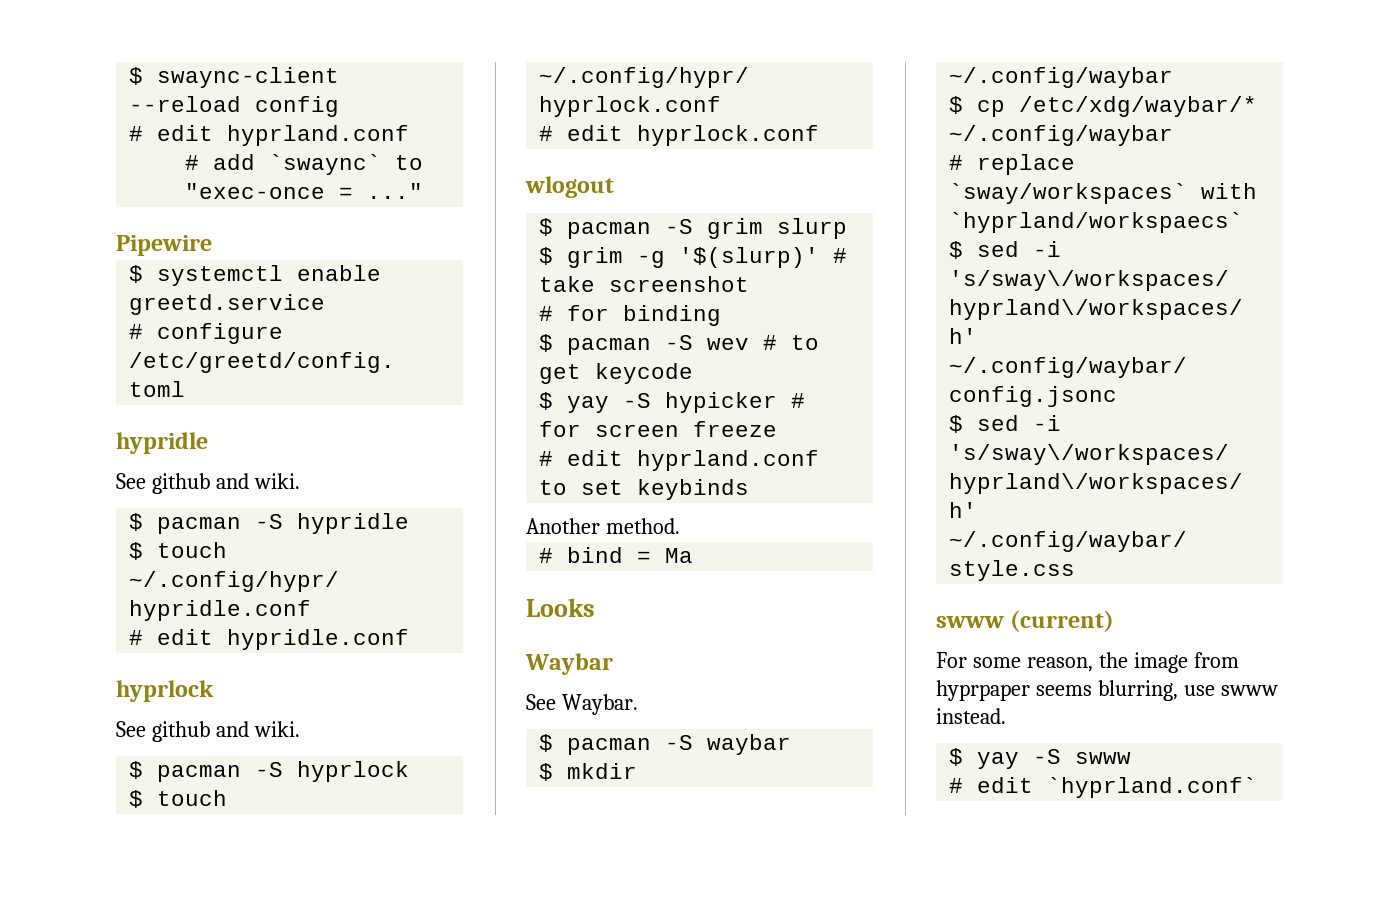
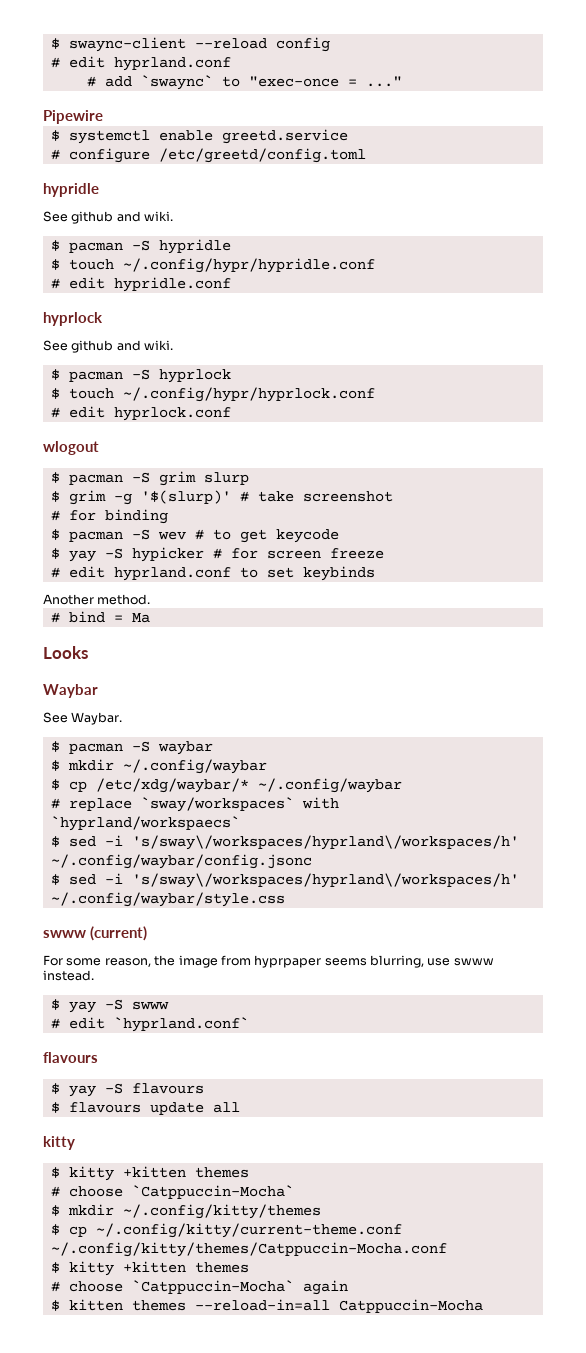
  # edit `hyprland.conf`
+ flavours
+ $ yay -S flavours
+ $ flavours update all
+ kitty
+ $ kitty +kitten themes
+ # choose `Catppuccin-Mocha`
+ $ mkdir ~/.config/kitty/themes
+ $ cp ~/.config/kitty/current-theme.conf ~/.config/kitty/themes/Catppuccin-Mocha.conf
+ $ kitty +kitten themes
+ # choose `Catppuccin-Mocha` again
+ $ kitten themes --reload-in=all Catppuccin-Mocha

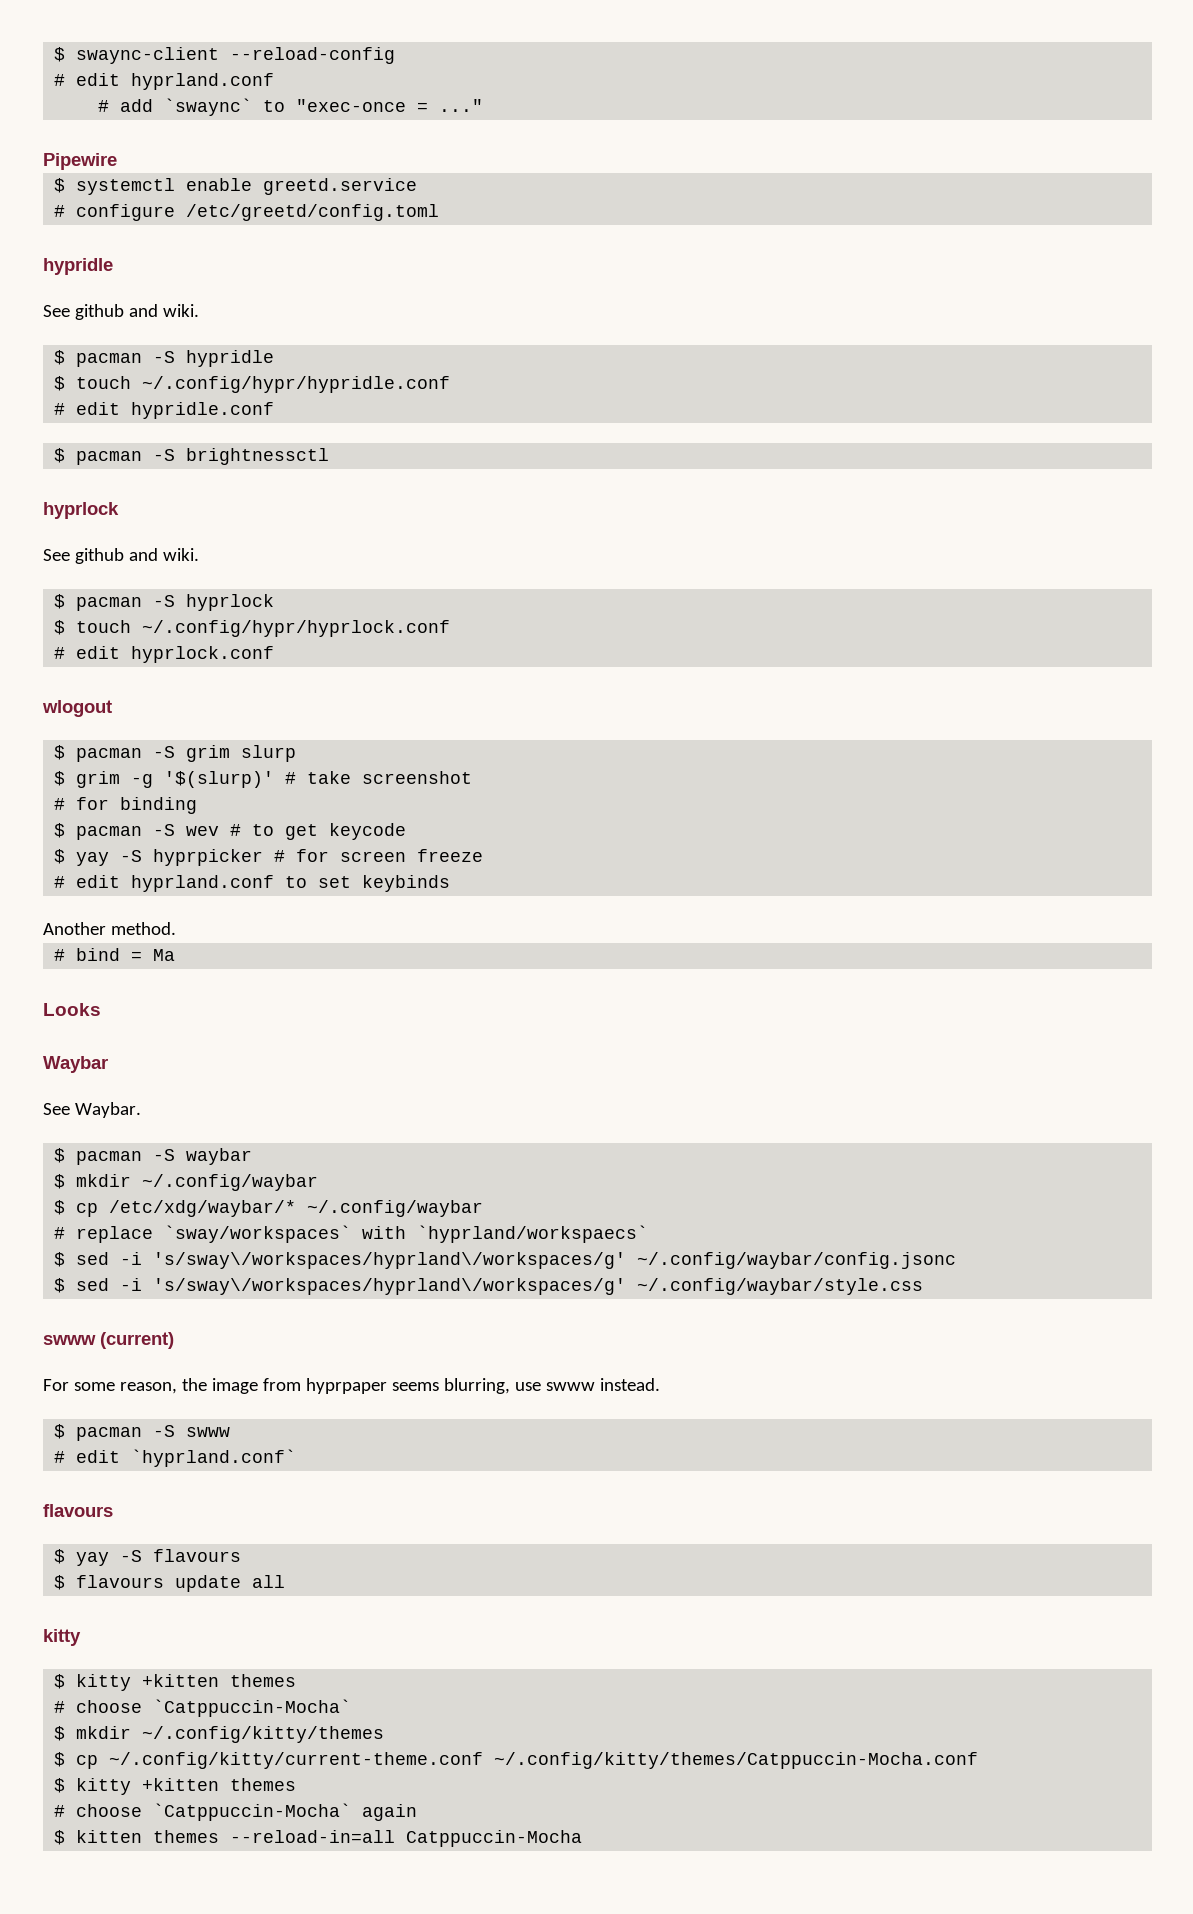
- $ swaync-client --reload config
+ $ swaync-client --reload-config
+ $ pacman -S brightnessctl
- $ yay -S hypicker # for screen freeze
+ $ yay -S hyprpicker # for screen freeze
- $ sed -i 's/sway\/workspaces/hyprland\/workspaces/h' ~/.config/waybar/config.jsonc
+ $ sed -i 's/sway\/workspaces/hyprland\/workspaces/g' ~/.config/waybar/config.jsonc
- $ sed -i 's/sway\/workspaces/hyprland\/workspaces/h' ~/.config/waybar/style.css
+ $ sed -i 's/sway\/workspaces/hyprland\/workspaces/g' ~/.config/waybar/style.css
- $ yay -S swww
+ $ pacman -S swww

